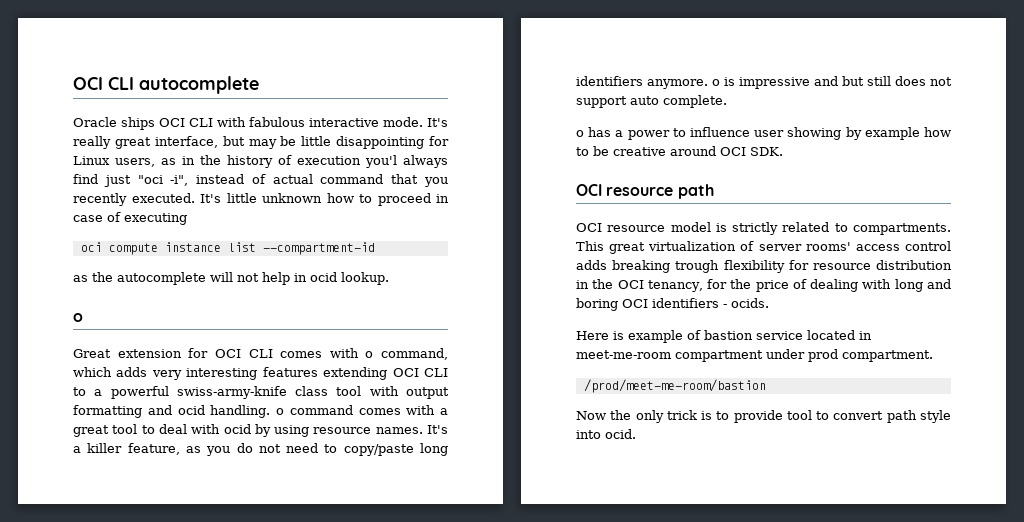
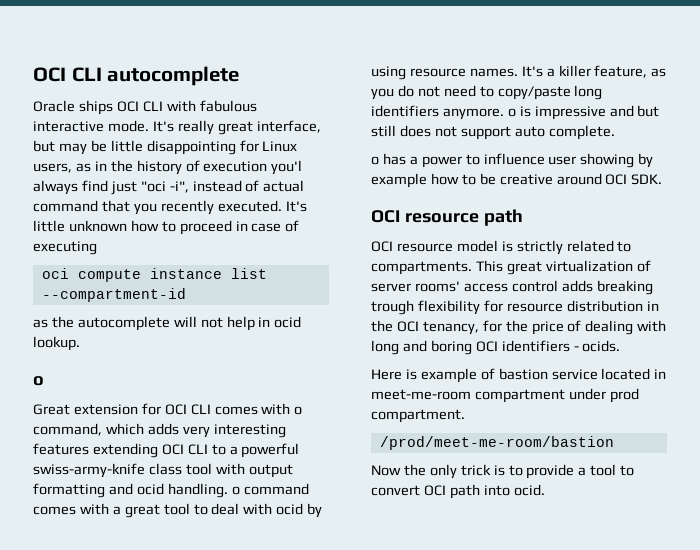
- Now the only trick is to provide tool to convert path style into ocid.
+ Now the only trick is to provide a tool to convert OCI path into ocid.

